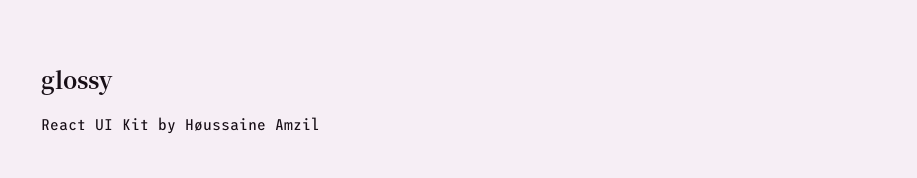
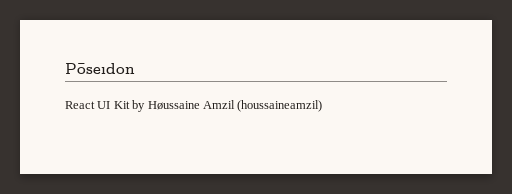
- glossy
+ Pōseıdon
- React UI Kit by Høussaine Amzil
+ React UI Kit by Høussaine Amzil (houssaineamzil)

